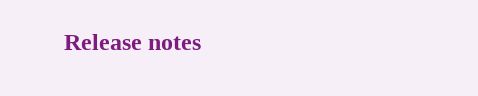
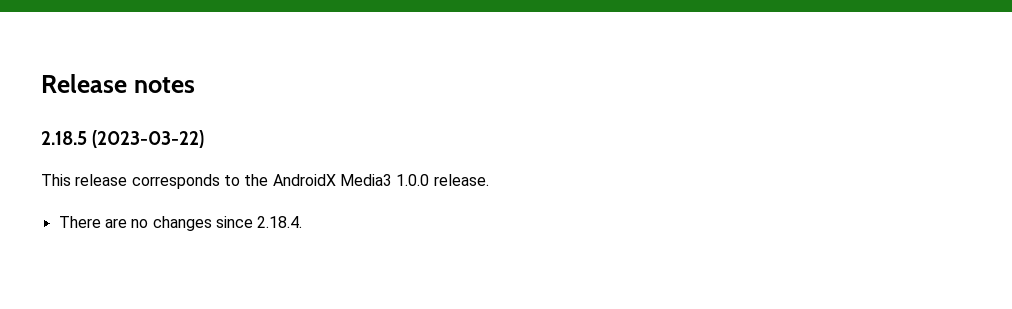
+ 2.18.5 (2023-03-22)
+ This release corresponds to the AndroidX Media3 1.0.0 release.
+ There are no changes since 2.18.4.

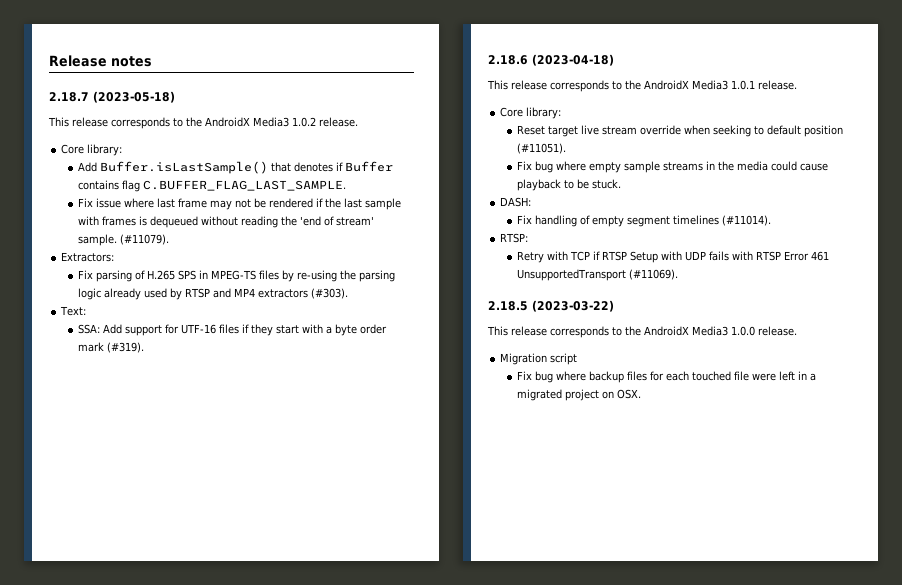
+ 2.18.7 (2023-05-18)
+ This release corresponds to the AndroidX Media3 1.0.2 release.
+ Core library:
+ Add Buffer.isLastSample() that denotes if Buffer contains flag C.BUFFER_FLAG_LAST_SAMPLE.
+ Fix issue where last frame may not be rendered if the last sample with frames is dequeued without reading the 'end of stream' sample. (#11079).
+ Extractors:
+ Fix parsing of H.265 SPS in MPEG-TS files by re-using the parsing logic already used by RTSP and MP4 extractors (#303).
+ Text:
+ SSA: Add support for UTF-16 files if they start with a byte order mark (#319).
+ 2.18.6 (2023-04-18)
+ This release corresponds to the AndroidX Media3 1.0.1 release.
+ Core library:
+ Reset target live stream override when seeking to default position (#11051).
+ Fix bug where empty sample streams in the media could cause playback to be stuck.
+ DASH:
+ Fix handling of empty segment timelines (#11014).
+ RTSP:
+ Retry with TCP if RTSP Setup with UDP fails with RTSP Error 461 UnsupportedTransport (#11069).
- There are no changes since 2.18.4.
+ Migration script
+ Fix bug where backup files for each touched file were left in a migrated project on OSX.

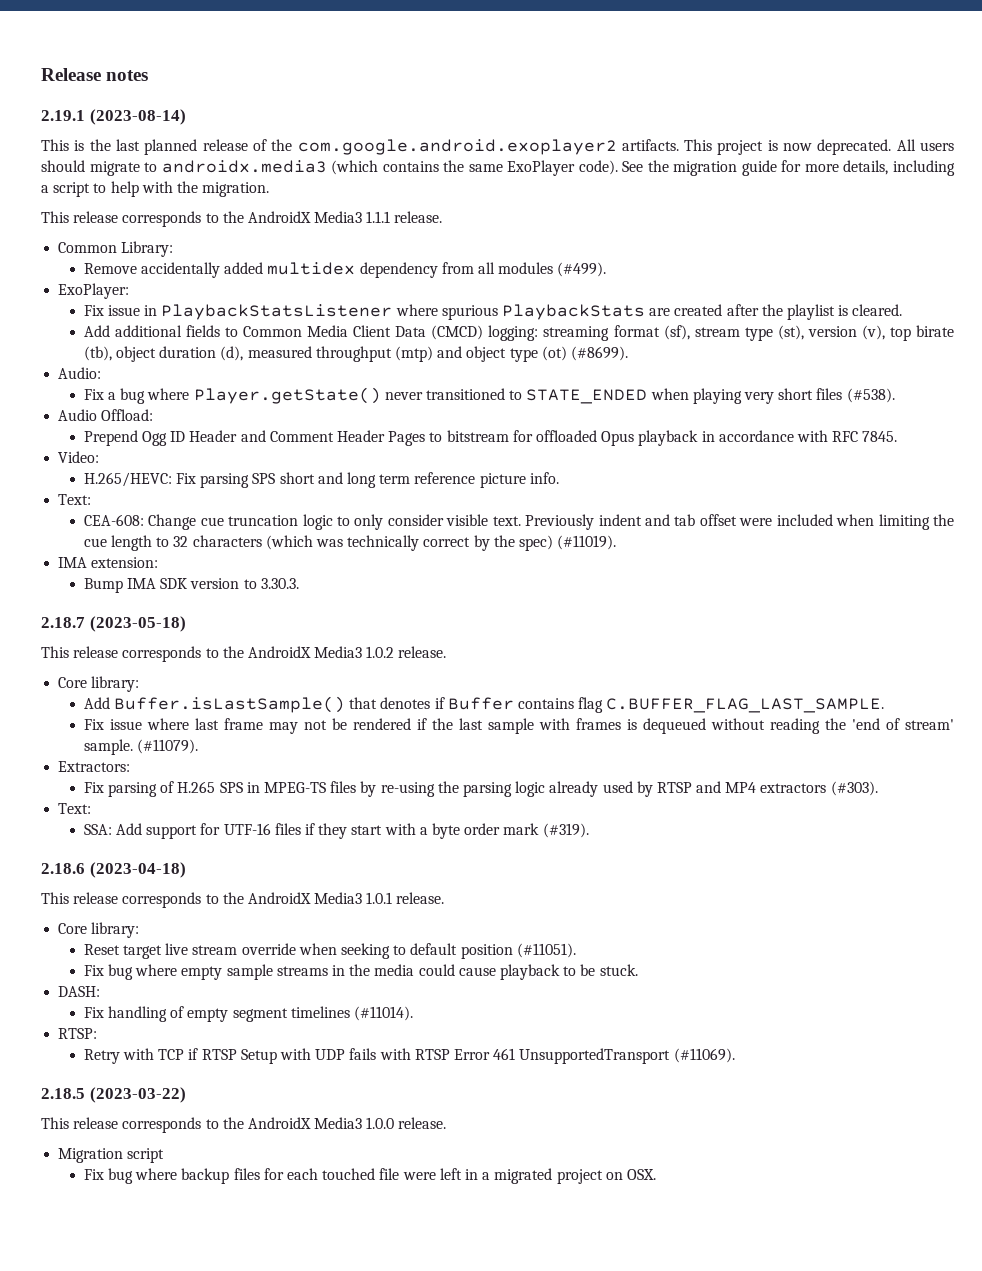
+ 2.19.1 (2023-08-14)
+ This is the last planned release of the com.google.android.exoplayer2 artifacts. This project is now deprecated. All users should migrate to androidx.media3 (which contains the same ExoPlayer code). See the migration guide for more details, including a script to help with the migration.
+ This release corresponds to the AndroidX Media3 1.1.1 release.
+ Common Library:
+ Remove accidentally added multidex dependency from all modules (#499).
+ ExoPlayer:
+ Fix issue in PlaybackStatsListener where spurious PlaybackStats are created after the playlist is cleared.
+ Add additional fields to Common Media Client Data (CMCD) logging: streaming format (sf), stream type (st), version (v), top birate (tb), object duration (d), measured throughput (mtp) and object type (ot) (#8699).
+ Audio:
+ Fix a bug where Player.getState() never transitioned to STATE_ENDED when playing very short files (#538).
+ Audio Offload:
+ Prepend Ogg ID Header and Comment Header Pages to bitstream for offloaded Opus playback in accordance with RFC 7845.
+ Video:
+ H.265/HEVC: Fix parsing SPS short and long term reference picture info.
+ Text:
+ CEA-608: Change cue truncation logic to only consider visible text. Previously indent and tab offset were included when limiting the cue length to 32 characters (which was technically correct by the spec) (#11019).
+ IMA extension:
+ Bump IMA SDK version to 3.30.3.

